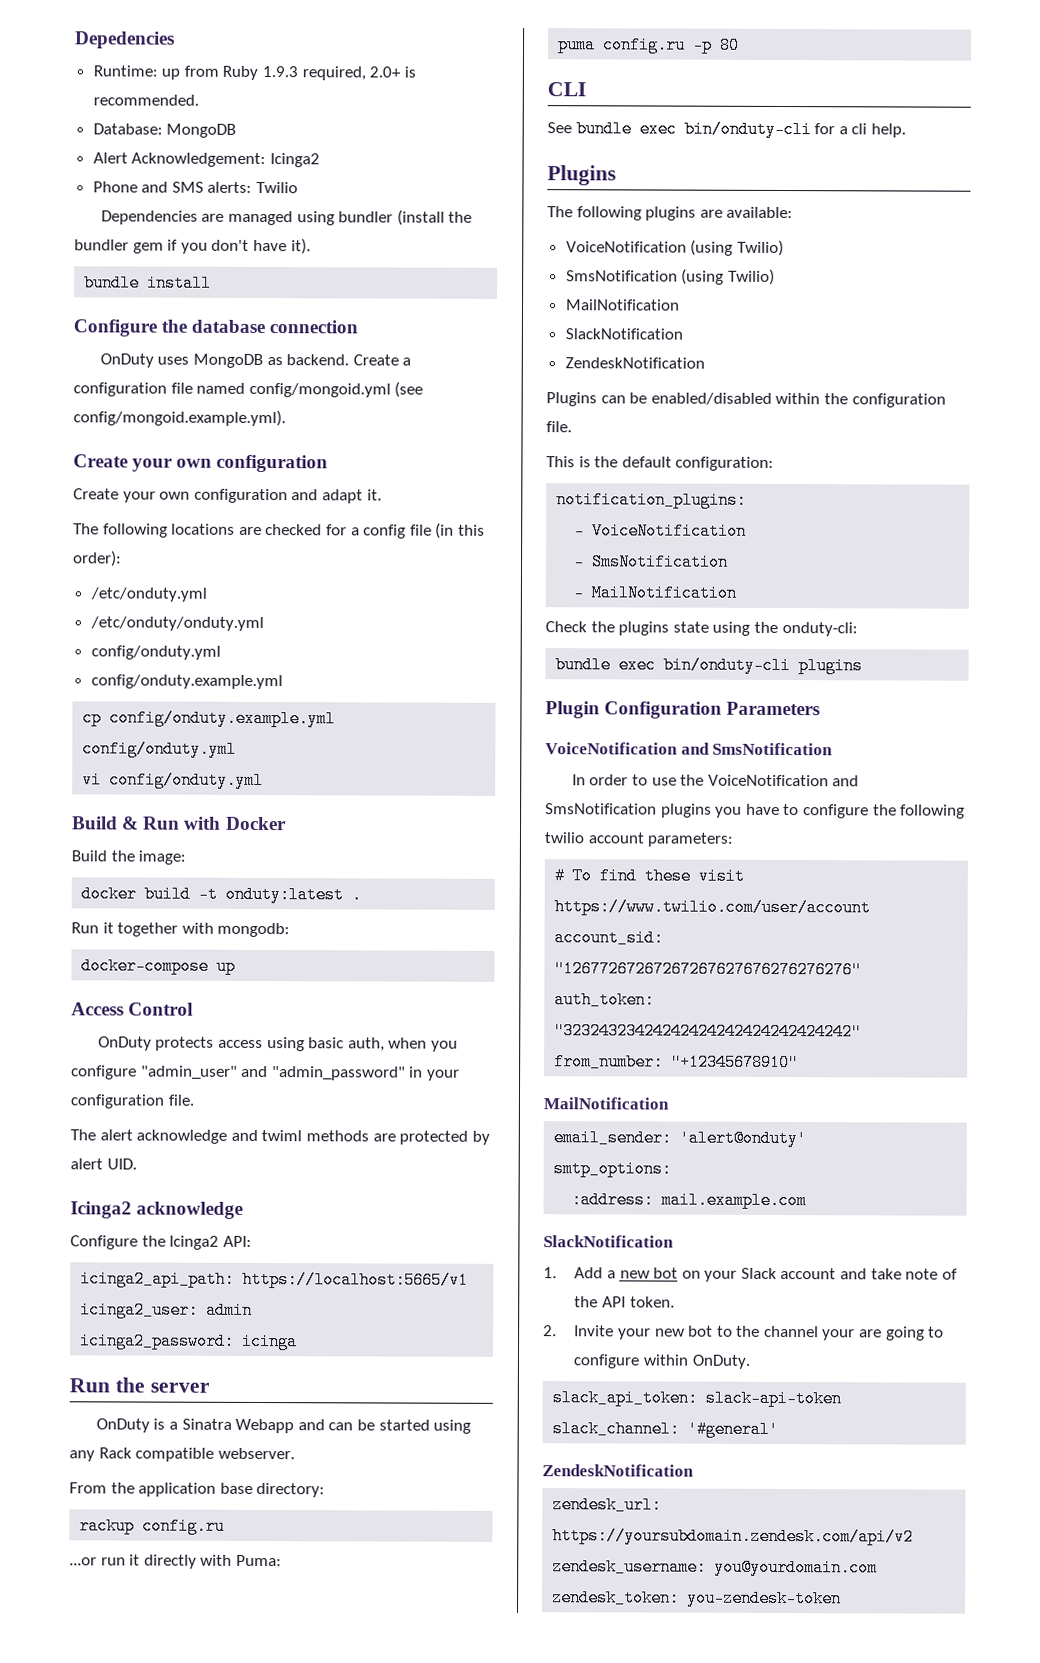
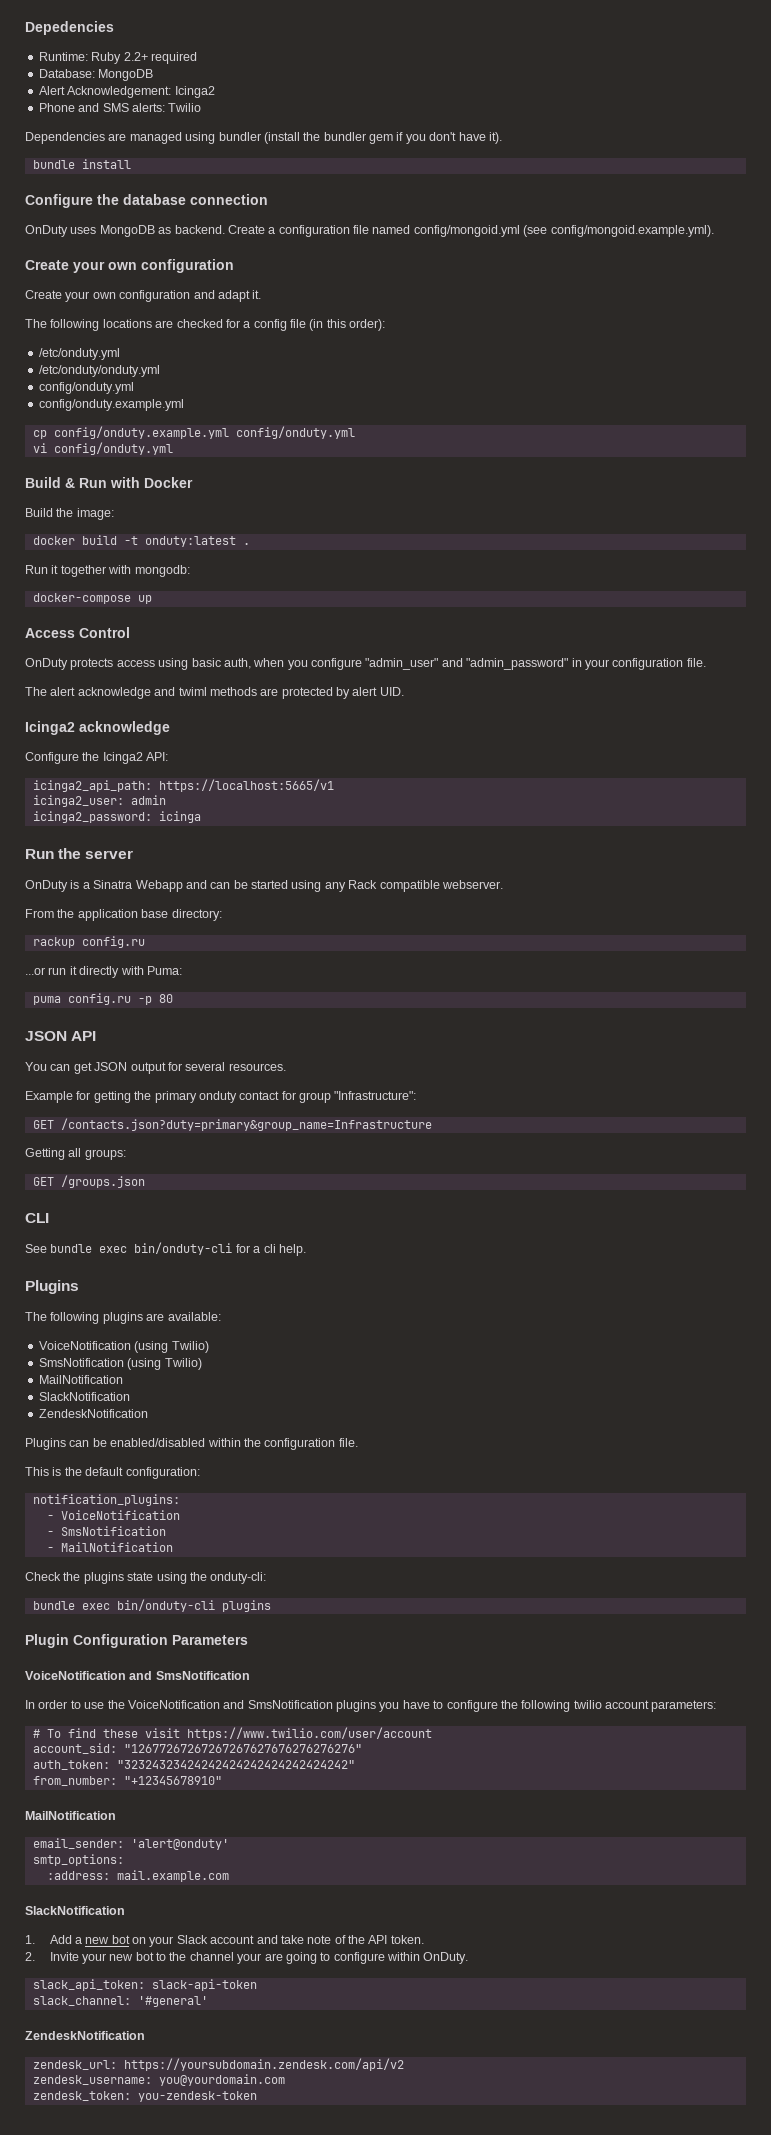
- Runtime: up from Ruby 1.9.3 required, 2.0+ is recommended.
+ Runtime: Ruby 2.2+ required
+ JSON API
+ You can get JSON output for several resources.
+ Example for getting the primary onduty contact for group "Infrastructure":
+ GET /contacts.json?duty=primary&group_name=Infrastructure
+ Getting all groups:
+ GET /groups.json

